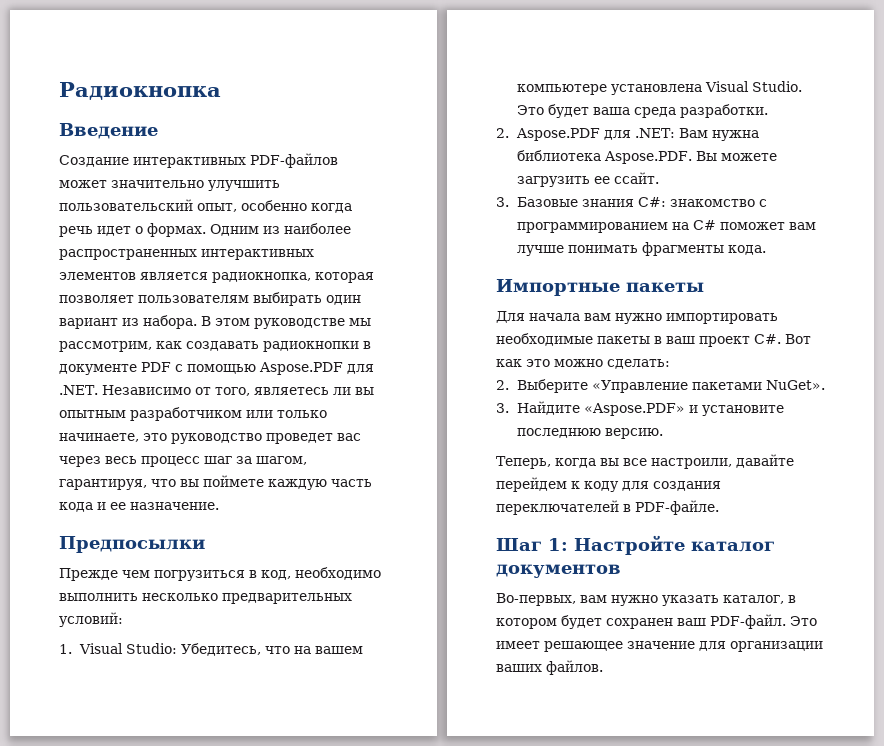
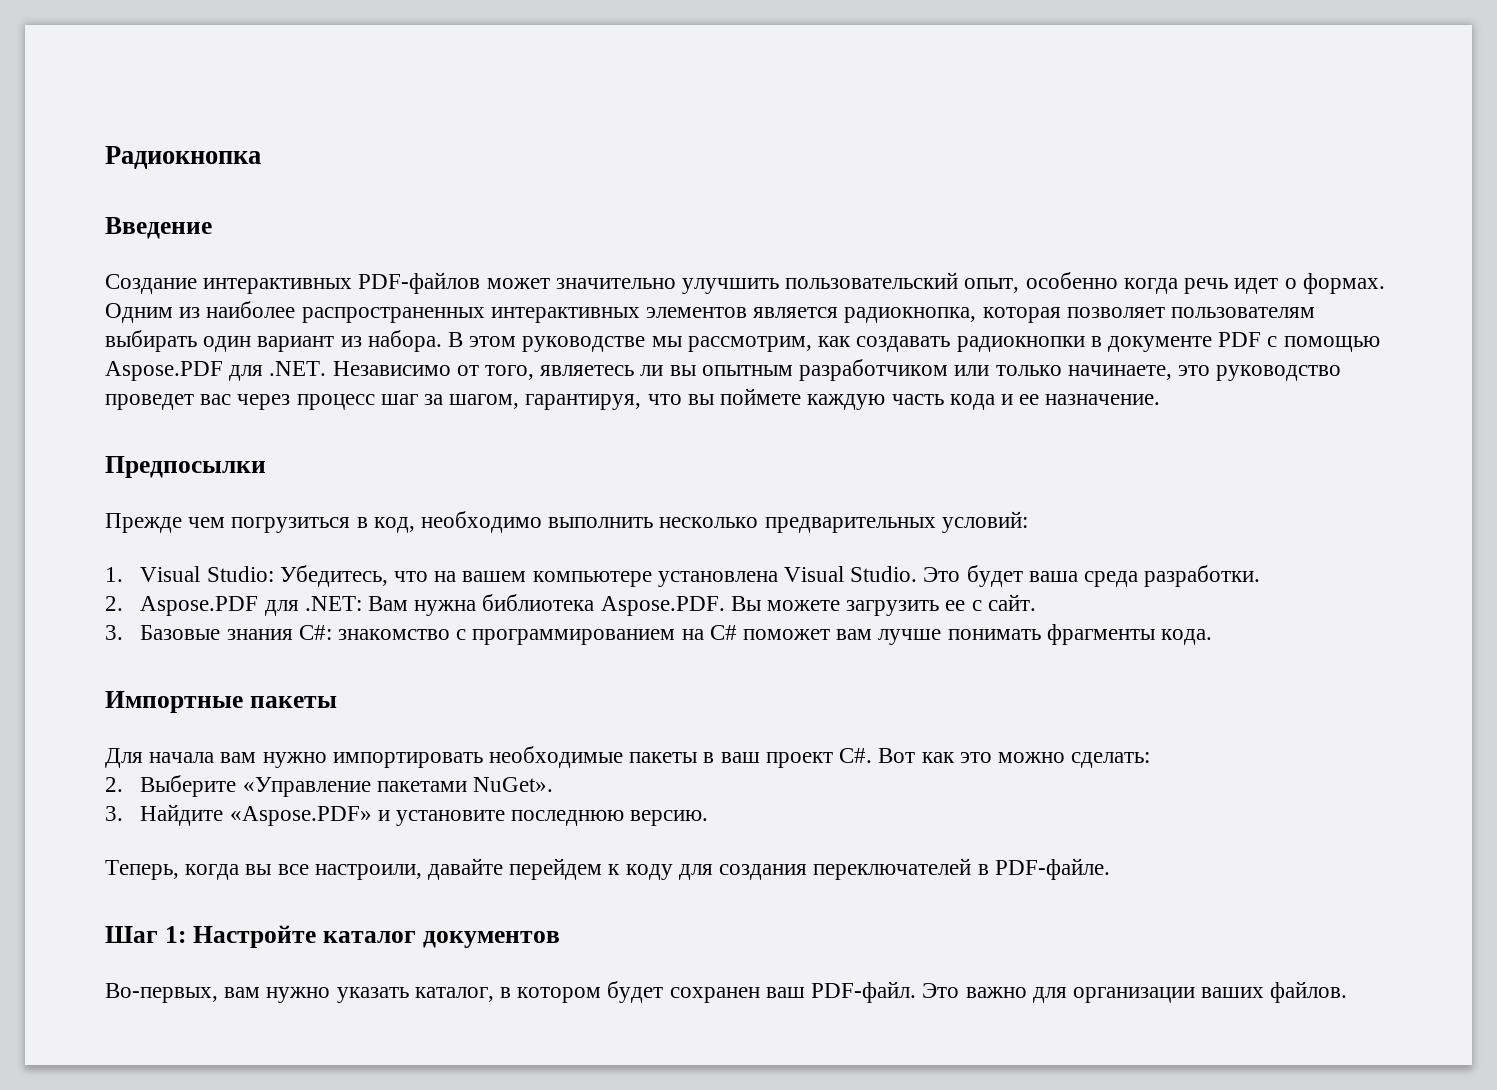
- В этом руководстве мы рассмотрим, как создавать радиокнопки в документе PDF с помощью Aspose.PDF для .NET. Независимо от того, являетесь ли вы опытным разработчиком или только начинаете, это руководство проведет вас через весь процесс шаг за шагом, гарантируя, что вы поймете каждую часть кода и ее назначение.
+ В этом руководстве мы рассмотрим, как создавать радиокнопки в документе PDF с помощью Aspose.PDF для .NET. Независимо от того, являетесь ли вы опытным разработчиком или только начинаете, это руководство проведет вас через процесс шаг за шагом, гарантируя, что вы поймете каждую часть кода и ее назначение.
- 2. Aspose.PDF для .NET: Вам нужна библиотека Aspose.PDF. Вы можете загрузить ее ссайт.
+ 2. Aspose.PDF для .NET: Вам нужна библиотека Aspose.PDF. Вы можете загрузить ее с сайт.
- Это имеет решающее значение для организации ваших файлов.
+ Это важно для организации ваших файлов.

